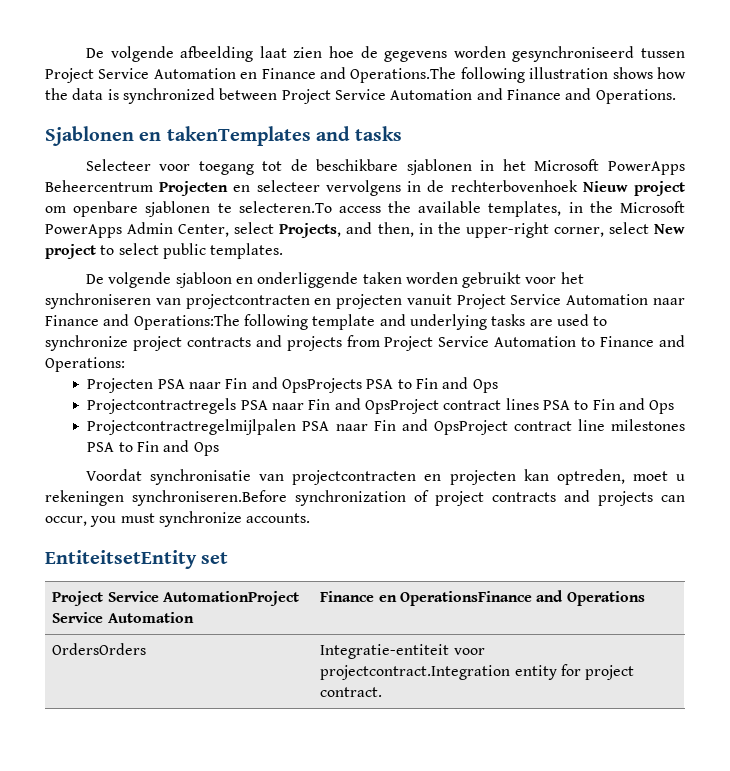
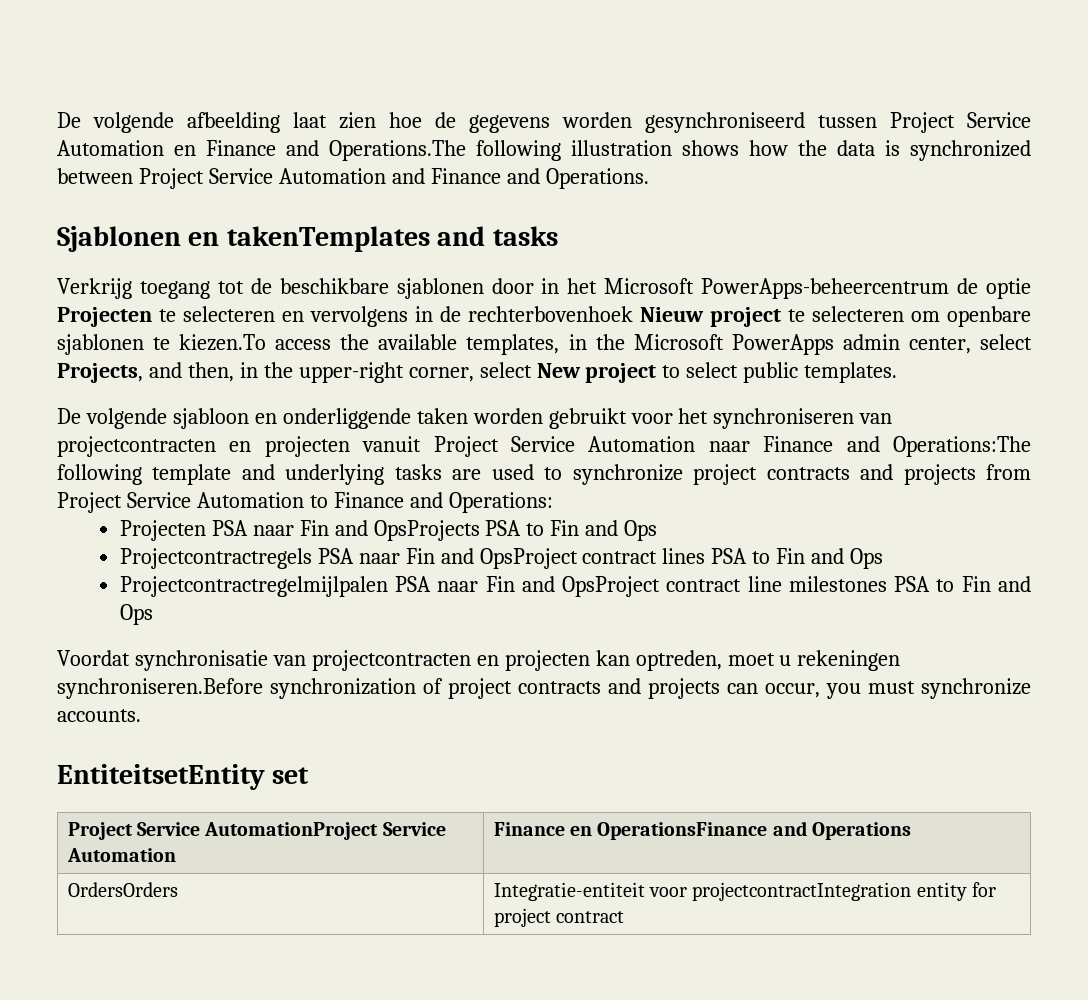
- Selecteer voor toegang tot de beschikbare sjablonen in het Microsoft PowerApps Beheercentrum Projecten en selecteer vervolgens in de rechterbovenhoek Nieuw project om openbare sjablonen te selecteren.To access the available templates, in the Microsoft PowerApps Admin Center, select Projects, and then, in the upper-right corner, select New project to select public templates.
+ Verkrijg toegang tot de beschikbare sjablonen door in het Microsoft PowerApps-beheercentrum de optie Projecten te selecteren en vervolgens in de rechterbovenhoek Nieuw project te selecteren om openbare sjablonen te kiezen.To access the available templates, in the Microsoft PowerApps admin center, select Projects, and then, in the upper-right corner, select New project to select public templates.
- OrdersOrders | Integratie-entiteit voor projectcontract.Integration entity for project contract.
+ OrdersOrders | Integratie-entiteit voor projectcontractIntegration entity for project contract

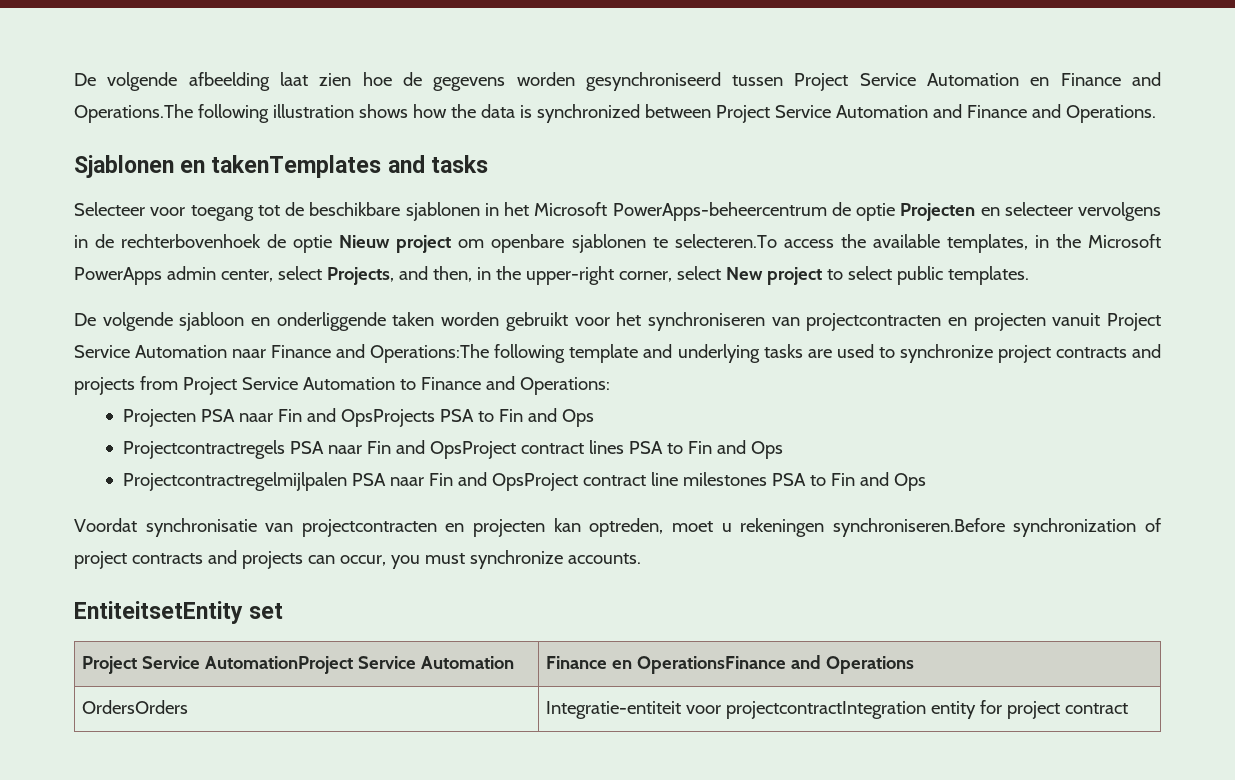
- Verkrijg toegang tot de beschikbare sjablonen door in het Microsoft PowerApps-beheercentrum de optie Projecten te selecteren en vervolgens in de rechterbovenhoek Nieuw project te selecteren om openbare sjablonen te kiezen.To access the available templates, in the Microsoft PowerApps admin center, select Projects, and then, in the upper-right corner, select New project to select public templates.
+ Selecteer voor toegang tot de beschikbare sjablonen in het Microsoft PowerApps-beheercentrum de optie Projecten en selecteer vervolgens in de rechterbovenhoek de optie Nieuw project om openbare sjablonen te selecteren.To access the available templates, in the Microsoft PowerApps admin center, select Projects, and then, in the upper-right corner, select New project to select public templates.

